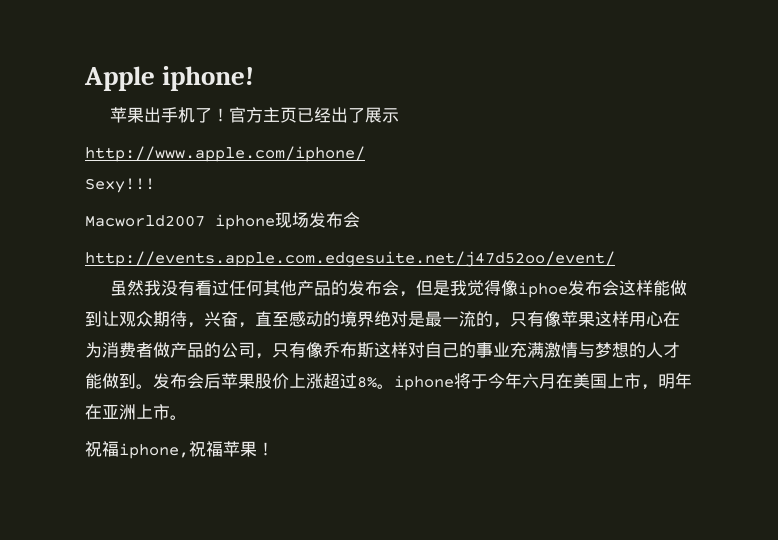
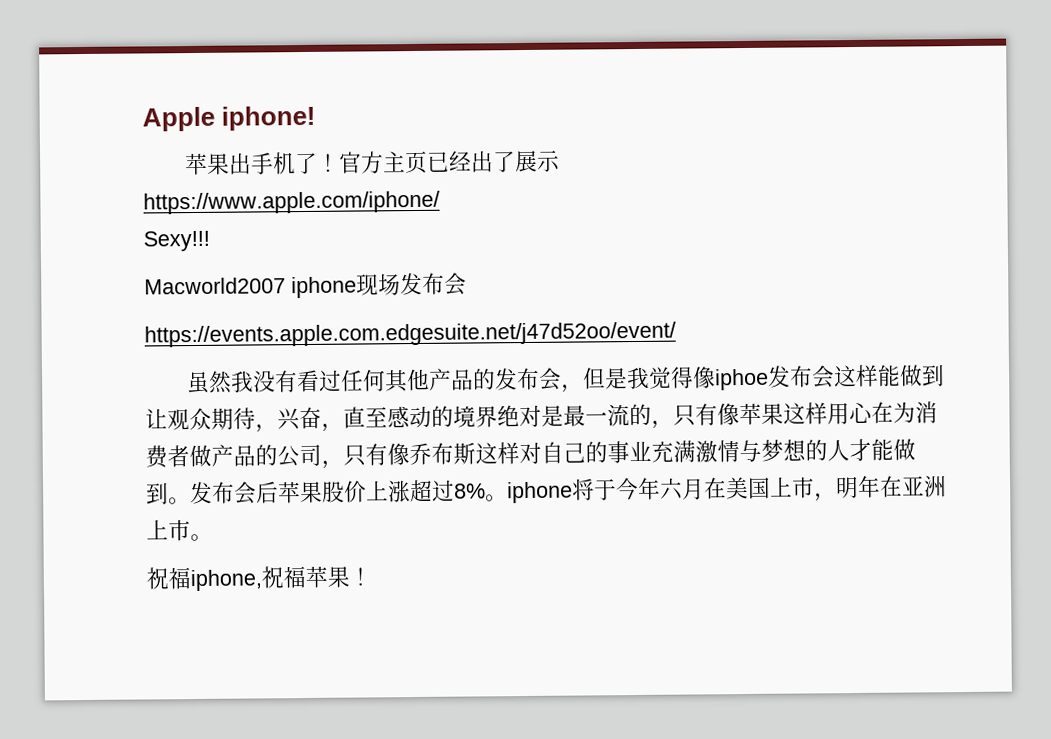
- http://www.apple.com/iphone/
+ https://www.apple.com/iphone/
- http://events.apple.com.edgesuite.net/j47d52oo/event/
+ https://events.apple.com.edgesuite.net/j47d52oo/event/

